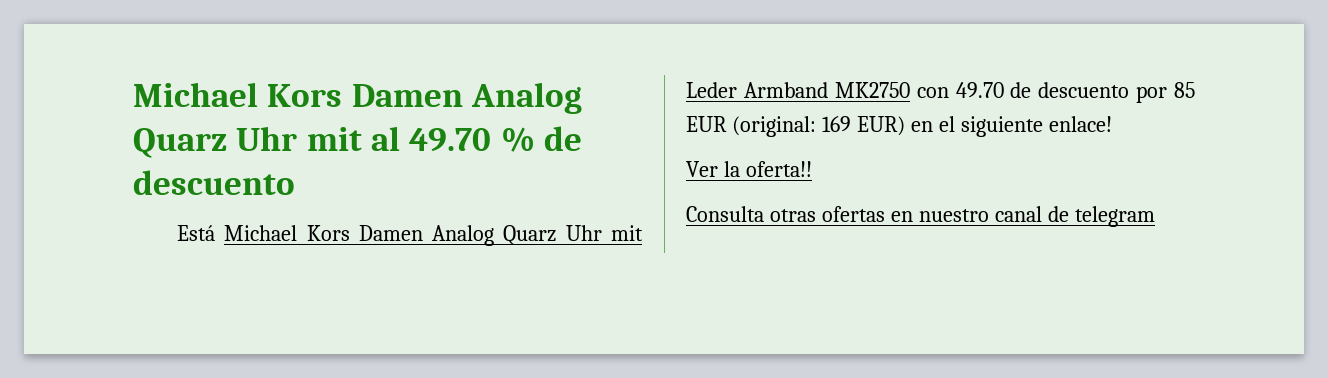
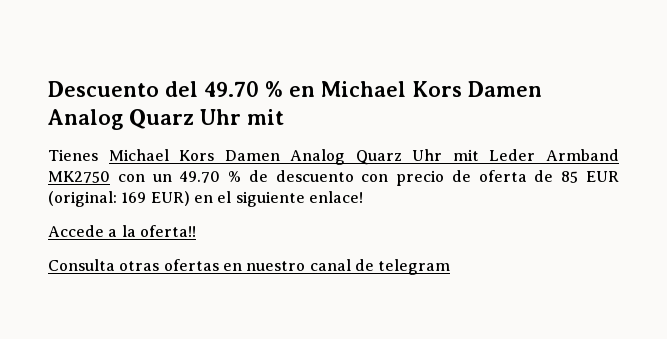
- Michael Kors Damen Analog Quarz Uhr mit al 49.70 % de descuento
- Está Michael Kors Damen Analog Quarz Uhr mit Leder Armband MK2750 con 49.70 de descuento por 85 EUR (original: 169 EUR) en el siguiente enlace!
+ Descuento del 49.70 % en Michael Kors Damen Analog Quarz Uhr mit
+ Tienes Michael Kors Damen Analog Quarz Uhr mit Leder Armband MK2750 con un 49.70 % de descuento con precio de oferta de 85 EUR (original: 169 EUR) en el siguiente enlace!
- Ver la oferta!!
+ Accede a la oferta!!

